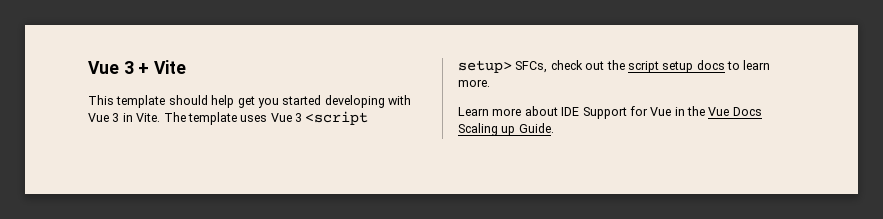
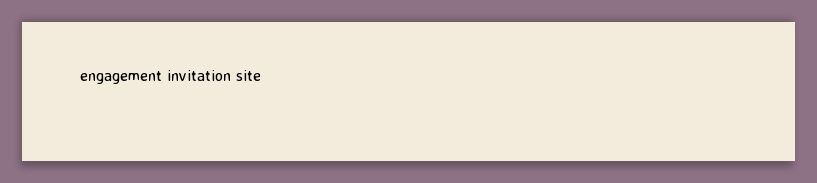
- Vue 3 + Vite
- This template should help get you started developing with Vue 3 in Vite. The template uses Vue 3 <script setup> SFCs, check out the script setup docs to learn more.
- Learn more about IDE Support for Vue in the Vue Docs Scaling up Guide.
+ engagement invitation site

